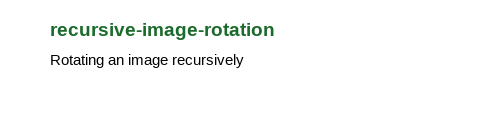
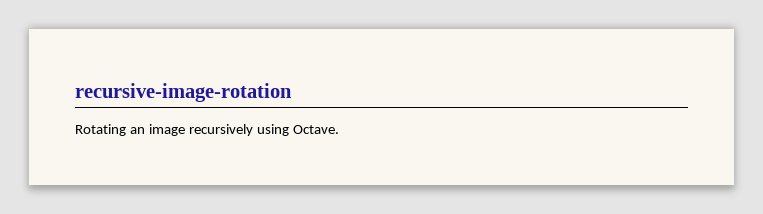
- Rotating an image recursively
+ Rotating an image recursively using Octave.

